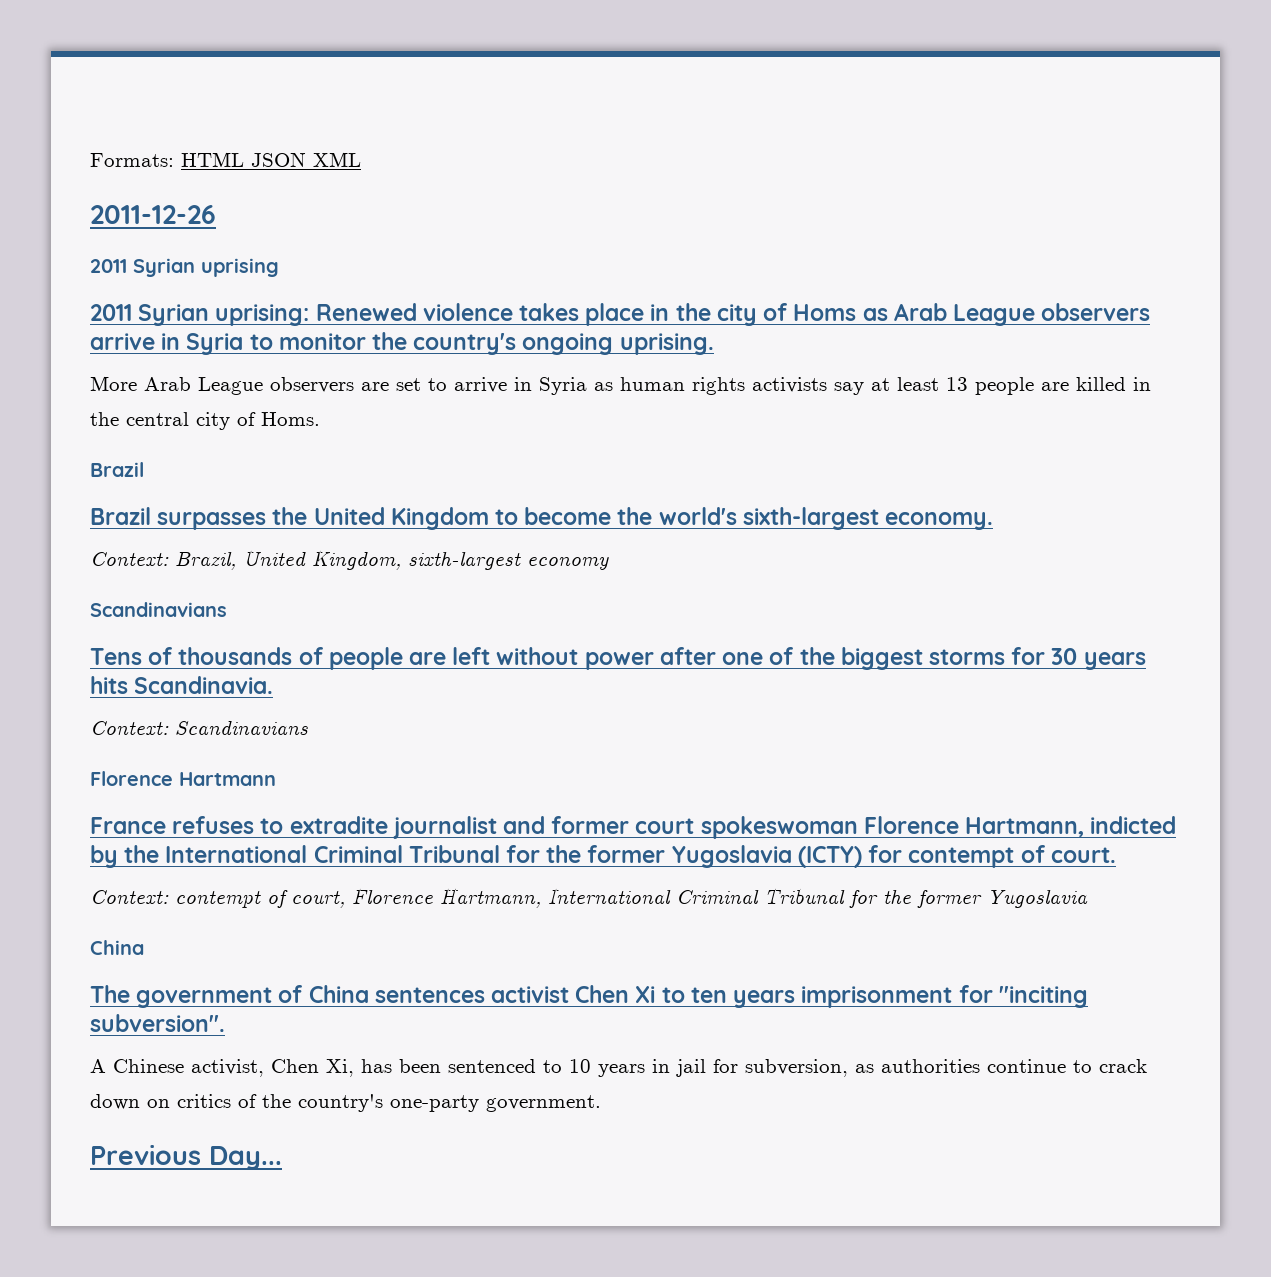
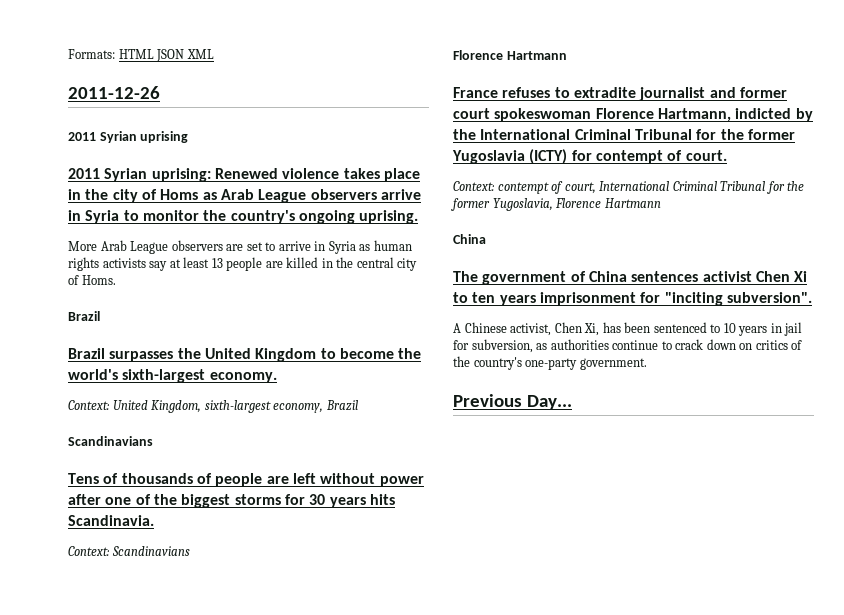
- Context: Brazil, United Kingdom, sixth-largest economy
+ Context: United Kingdom, sixth-largest economy, Brazil
- Context: contempt of court, Florence Hartmann, International Criminal Tribunal for the former Yugoslavia
+ Context: contempt of court, International Criminal Tribunal for the former Yugoslavia, Florence Hartmann

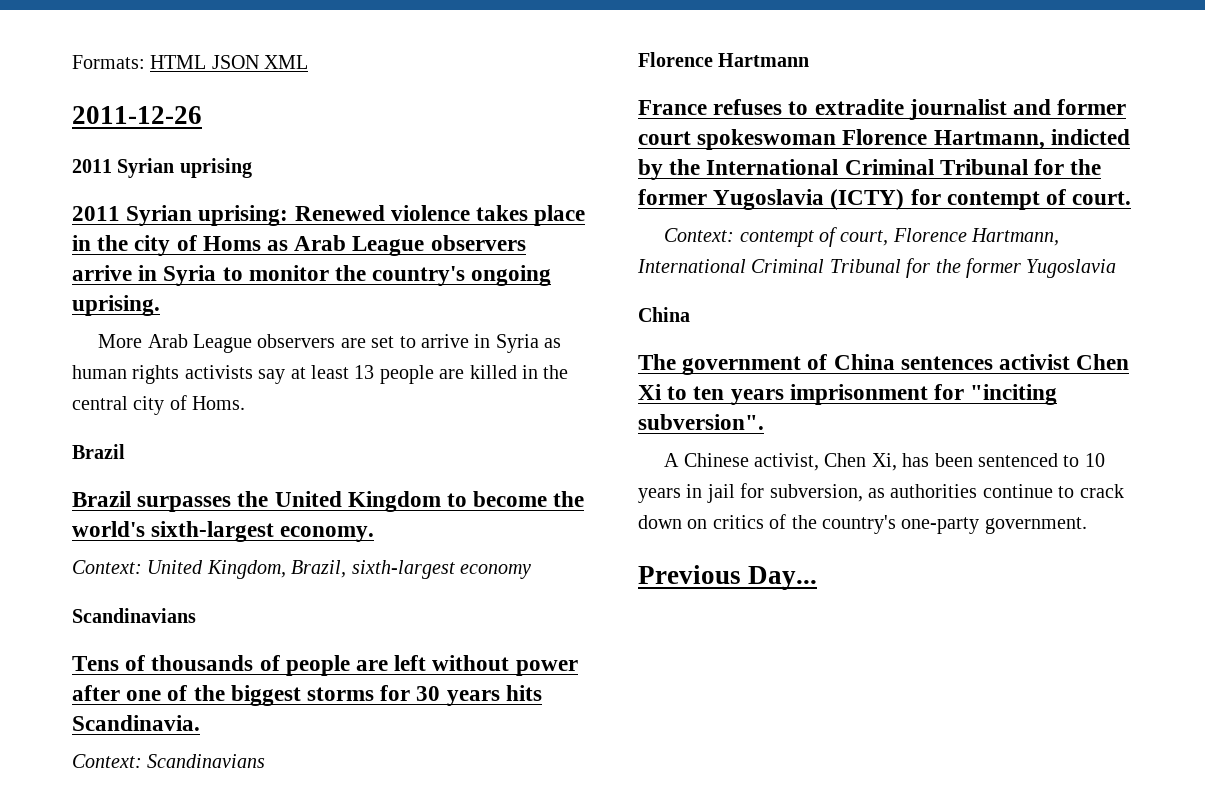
- Context: United Kingdom, sixth-largest economy, Brazil
+ Context: United Kingdom, Brazil, sixth-largest economy
- Context: contempt of court, International Criminal Tribunal for the former Yugoslavia, Florence Hartmann
+ Context: contempt of court, Florence Hartmann, International Criminal Tribunal for the former Yugoslavia

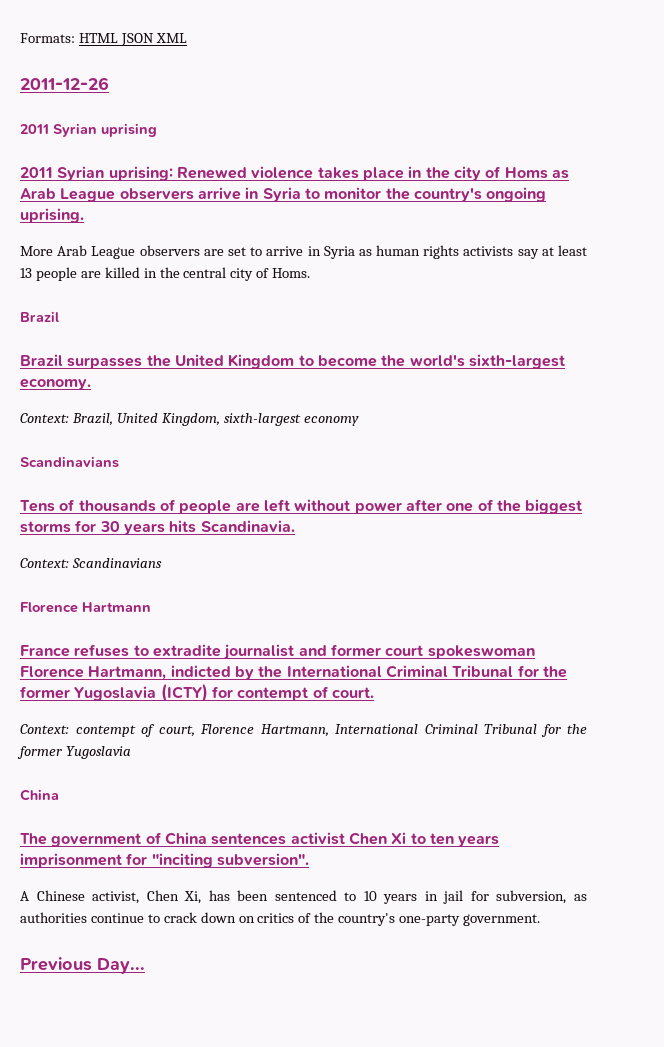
- Context: United Kingdom, Brazil, sixth-largest economy
+ Context: Brazil, United Kingdom, sixth-largest economy

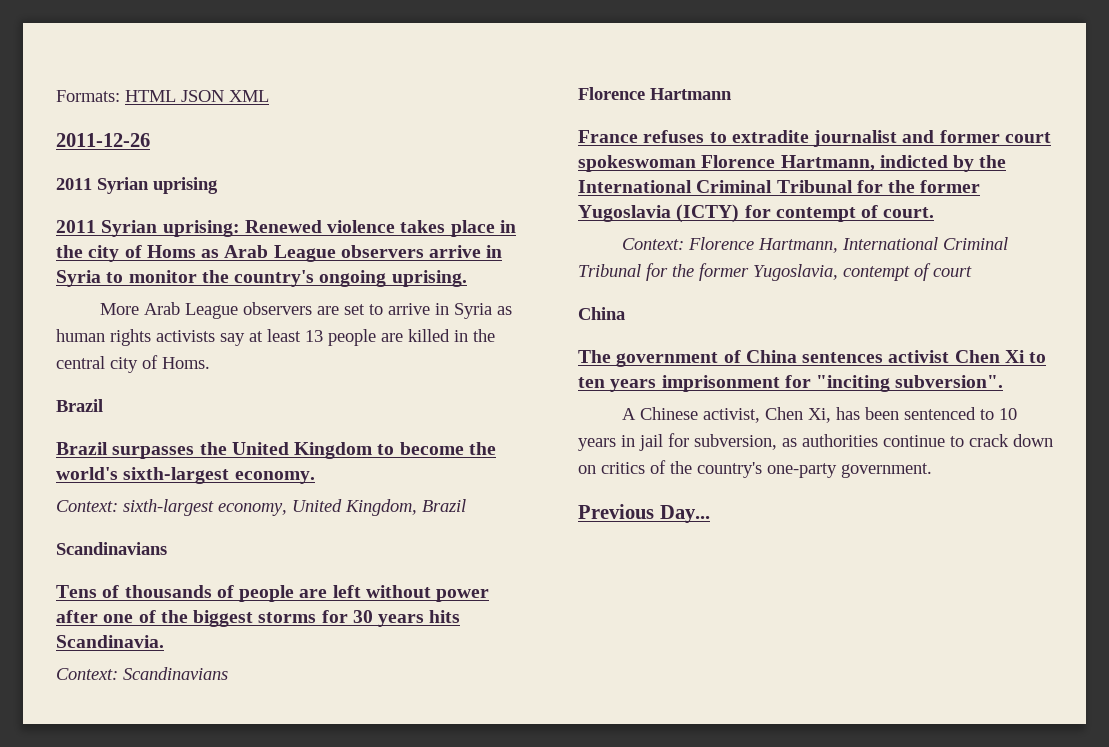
- Context: Brazil, United Kingdom, sixth-largest economy
+ Context: sixth-largest economy, United Kingdom, Brazil
- Context: contempt of court, Florence Hartmann, International Criminal Tribunal for the former Yugoslavia
+ Context: Florence Hartmann, International Criminal Tribunal for the former Yugoslavia, contempt of court

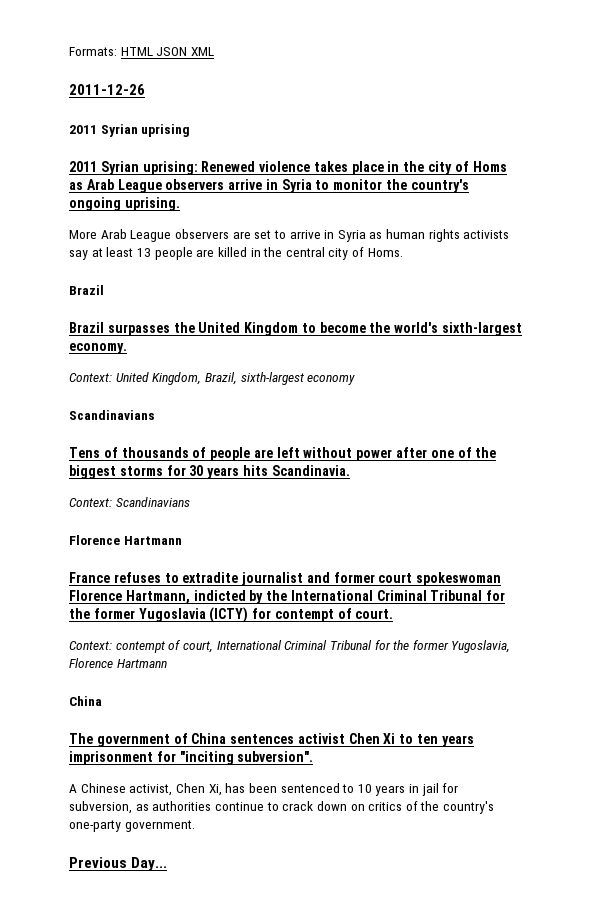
- Context: sixth-largest economy, United Kingdom, Brazil
+ Context: United Kingdom, Brazil, sixth-largest economy
- Context: Florence Hartmann, International Criminal Tribunal for the former Yugoslavia, contempt of court
+ Context: contempt of court, International Criminal Tribunal for the former Yugoslavia, Florence Hartmann

